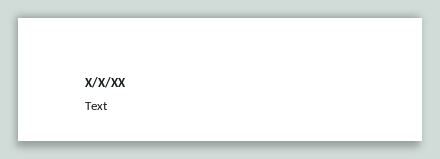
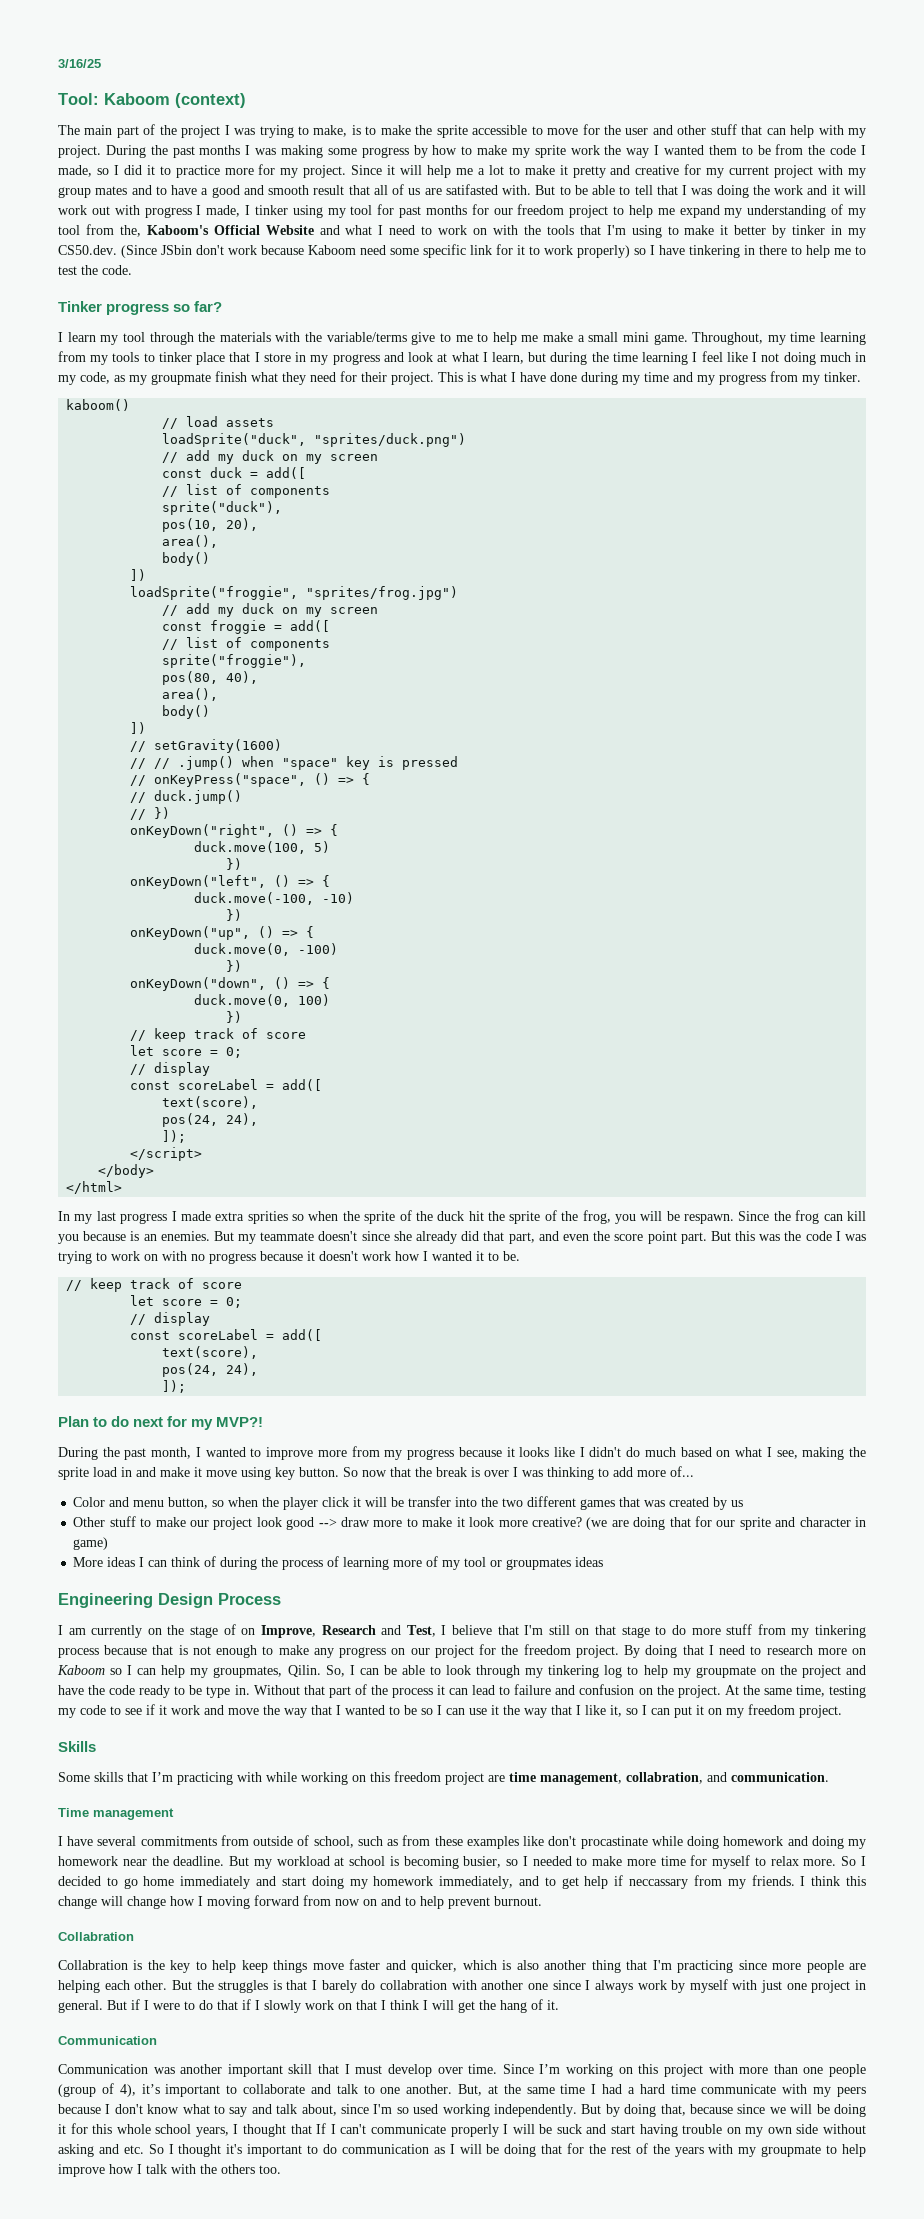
- X/X/XX
- Text
+ 3/16/25
+ Tool: Kaboom (context)
+ The main part of the project I was trying to make, is to make the sprite accessible to move for the user and other stuff that can help with my project. During the past months I was making some progress by how to make my sprite work the way I wanted them to be from the code I made, so I did it to practice more for my project. Since it will help me a lot to make it pretty and creative for my current project with my group mates and to have a good and smooth result that all of us are satifasted with. But to be able to tell that I was doing the work and it will work out with progress I made, I tinker using my tool for past months for our freedom project to help me expand my understanding of my tool from the, Kaboom's Official Website and what I need to work on with the tools that I'm using to make it better by tinker in my CS50.dev. (Since JSbin don't work because Kaboom need some specific link for it to work properly) so I have tinkering in there to help me to test the code.
+ Tinker progress so far?
+ I learn my tool through the materials with the variable/terms give to me to help me make a small mini game. Throughout, my time learning from my tools to tinker place that I store in my progress and look at what I learn, but during the time learning I feel like I not doing much in my code, as my groupmate finish what they need for their project. This is what I have done during my time and my progress from my tinker.
+ kaboom()
+ // load assets
+ loadSprite("duck", "sprites/duck.png")
+ // add my duck on my screen
+ const duck = add([
+ // list of components
+ sprite("duck"),
+ pos(10, 20),
+ area(),
+ body()
+ ])
+ loadSprite("froggie", "sprites/frog.jpg")
+ // add my duck on my screen
+ const froggie = add([
+ // list of components
+ sprite("froggie"),
+ pos(80, 40),
+ area(),
+ body()
+ ])
+ // setGravity(1600)
+ // // .jump() when "space" key is pressed
+ // onKeyPress("space", () => {
+ // duck.jump()
+ // })
+ onKeyDown("right", () => {
+ duck.move(100, 5)
+ })
+ onKeyDown("left", () => {
+ duck.move(-100, -10)
+ })
+ onKeyDown("up", () => {
+ duck.move(0, -100)
+ })
+ onKeyDown("down", () => {
+ duck.move(0, 100)
+ })
+ // keep track of score
+ let score = 0;
+ // display
+ const scoreLabel = add([
+ text(score),
+ pos(24, 24),
+ ]);
+ </script>
+ </body>
+ </html>
+ In my last progress I made extra sprities so when the sprite of the duck hit the sprite of the frog, you will be respawn. Since the frog can kill you because is an enemies. But my teammate doesn't since she already did that part, and even the score point part. But this was the code I was trying to work on with no progress because it doesn't work how I wanted it to be.
+ // keep track of score
+ let score = 0;
+ // display
+ const scoreLabel = add([
+ text(score),
+ pos(24, 24),
+ ]);
+ Plan to do next for my MVP?!
+ During the past month, I wanted to improve more from my progress because it looks like I didn't do much based on what I see, making the sprite load in and make it move using key button. So now that the break is over I was thinking to add more of...
+ Color and menu button, so when the player click it will be transfer into the two different games that was created by us
+ Other stuff to make our project look good --> draw more to make it look more creative? (we are doing that for our sprite and character in game)
+ More ideas I can think of during the process of learning more of my tool or groupmates ideas
+ Engineering Design Process
+ I am currently on the stage of on Improve, Research and Test, I believe that I'm still on that stage to do more stuff from my tinkering process because that is not enough to make any progress on our project for the freedom project. By doing that I need to research more on Kaboom so I can help my groupmates, Qilin. So, I can be able to look through my tinkering log to help my groupmate on the project and have the code ready to be type in. Without that part of the process it can lead to failure and confusion on the project. At the same time, testing my code to see if it work and move the way that I wanted to be so I can use it the way that I like it, so I can put it on my freedom project.
+ Skills
+ Some skills that I’m practicing with while working on this freedom project are time management, collabration, and communication.
+ Time management
+ I have several commitments from outside of school, such as from these examples like don't procastinate while doing homework and doing my homework near the deadline. But my workload at school is becoming busier, so I needed to make more time for myself to relax more. So I decided to go home immediately and start doing my homework immediately, and to get help if neccassary from my friends. I think this change will change how I moving forward from now on and to help prevent burnout.
+ Collabration
+ Collabration is the key to help keep things move faster and quicker, which is also another thing that I'm practicing since more people are helping each other. But the struggles is that I barely do collabration with another one since I always work by myself with just one project in general. But if I were to do that if I slowly work on that I think I will get the hang of it.
+ Communication
+ Communication was another important skill that I must develop over time. Since I’m working on this project with more than one people (group of 4), it’s important to collaborate and talk to one another. But, at the same time I had a hard time communicate with my peers because I don't know what to say and talk about, since I'm so used working independently. But by doing that, because since we will be doing it for this whole school years, I thought that If I can't communicate properly I will be suck and start having trouble on my own side without asking and etc. So I thought it's important to do communication as I will be doing that for the rest of the years with my groupmate to help improve how I talk with the others too.

